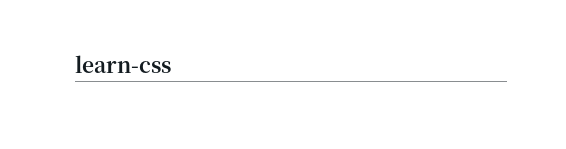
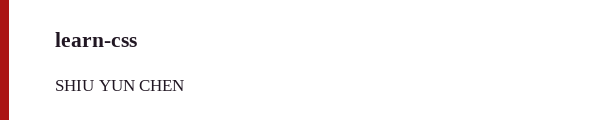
+ SHIU YUN CHEN

